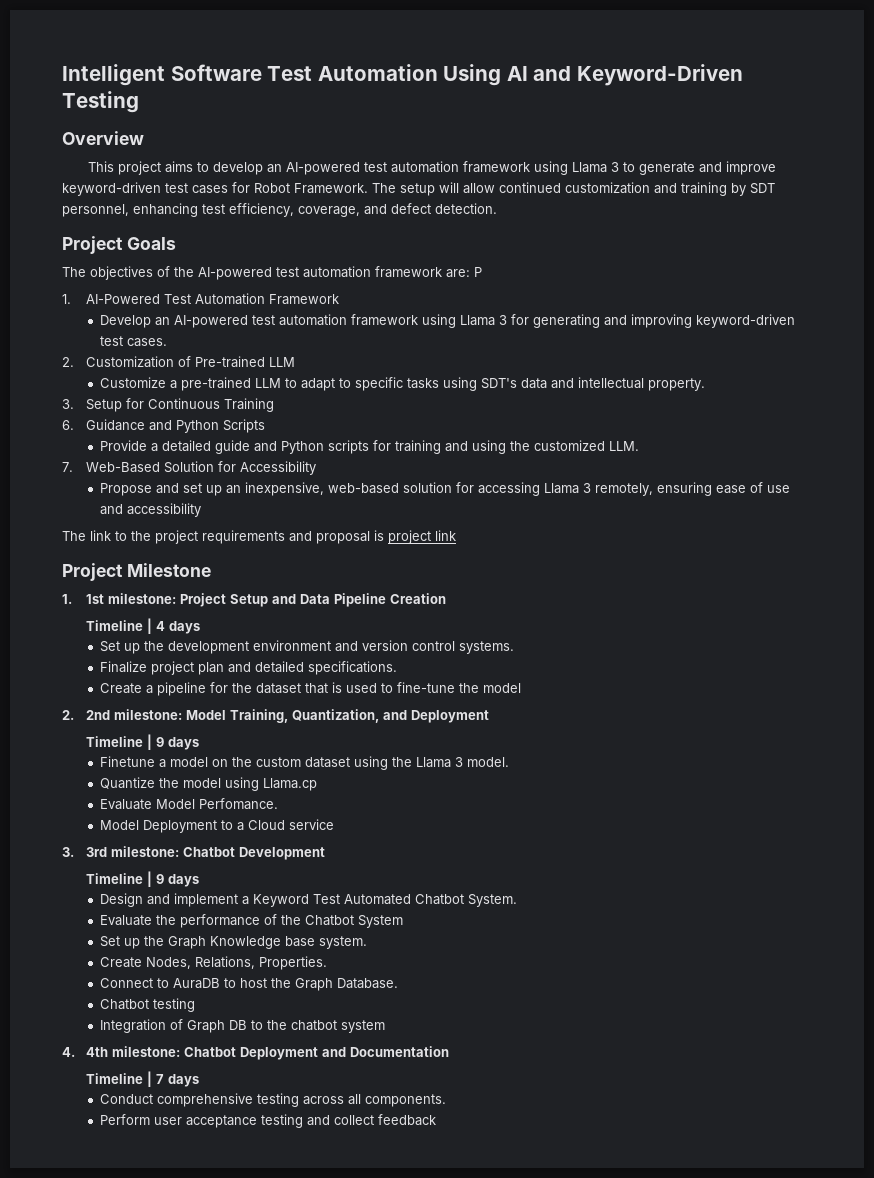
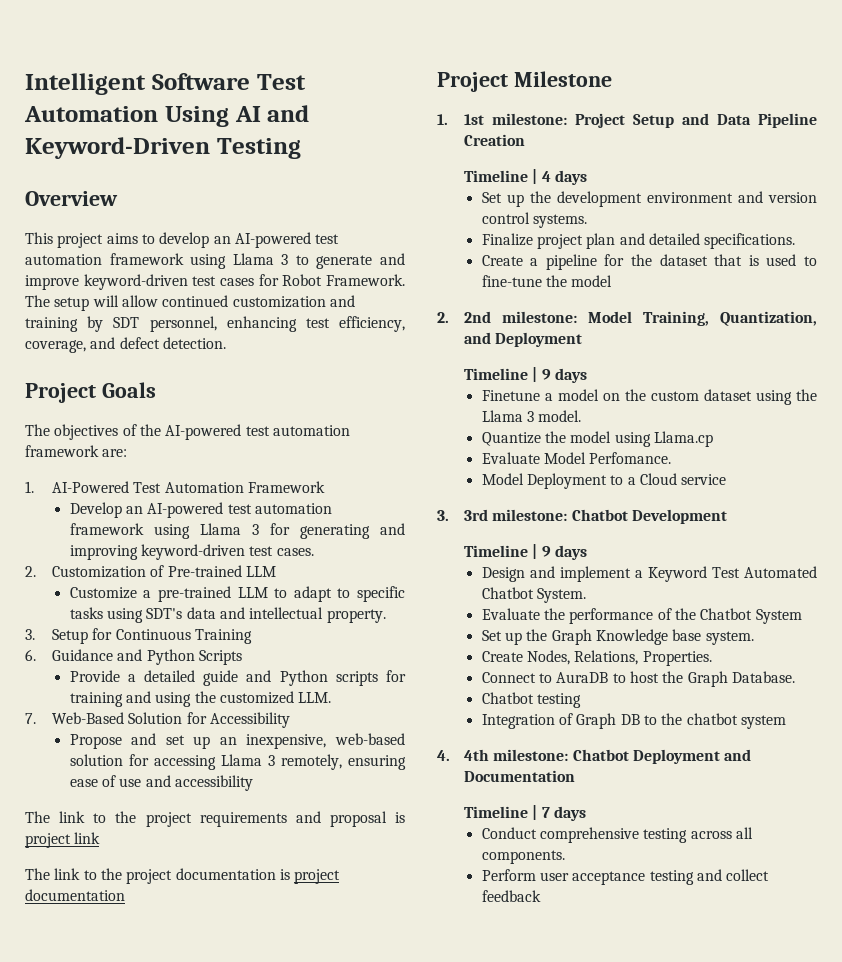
- The objectives of the AI-powered test automation framework are: P
+ The objectives of the AI-powered test automation framework are:
+ The link to the project documentation is project documentation

